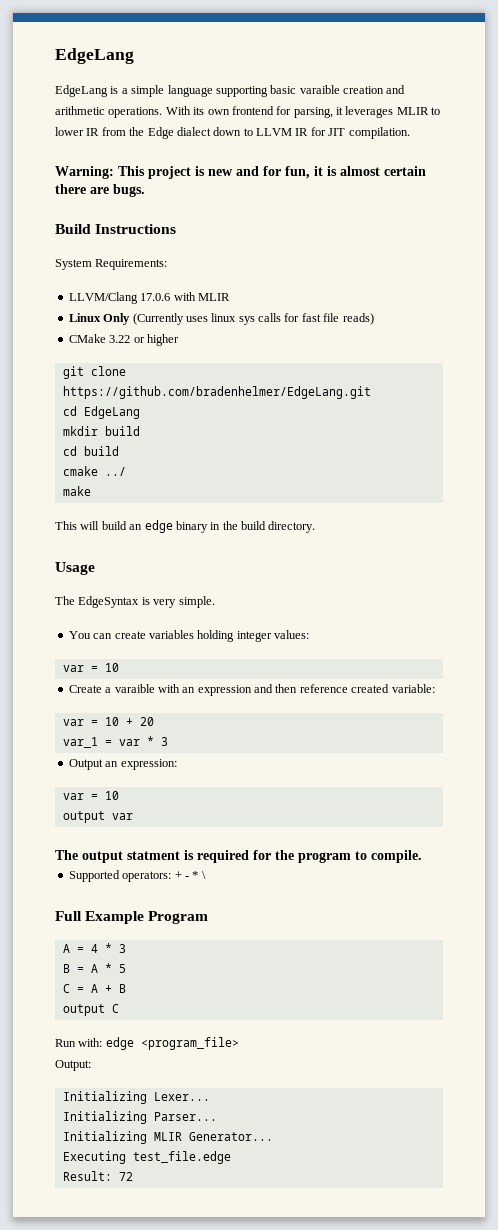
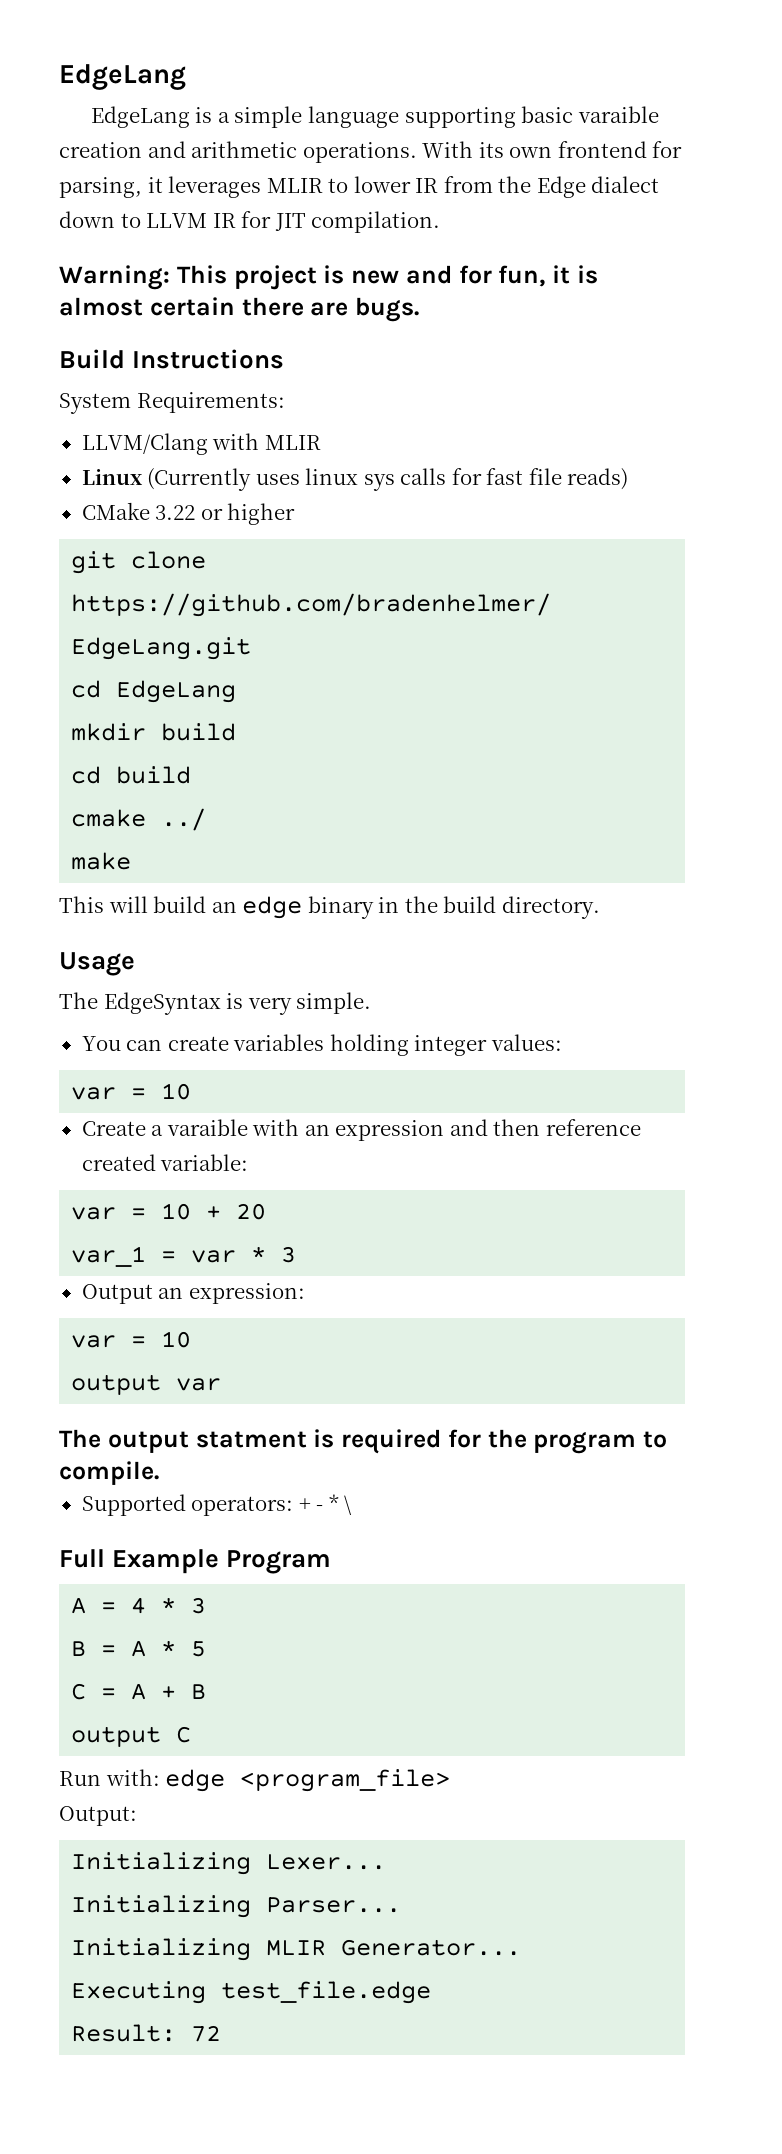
- LLVM/Clang 17.0.6 with MLIR
+ LLVM/Clang with MLIR
- Linux Only (Currently uses linux sys calls for fast file reads)
+ Linux (Currently uses linux sys calls for fast file reads)

